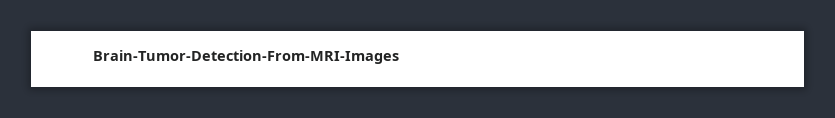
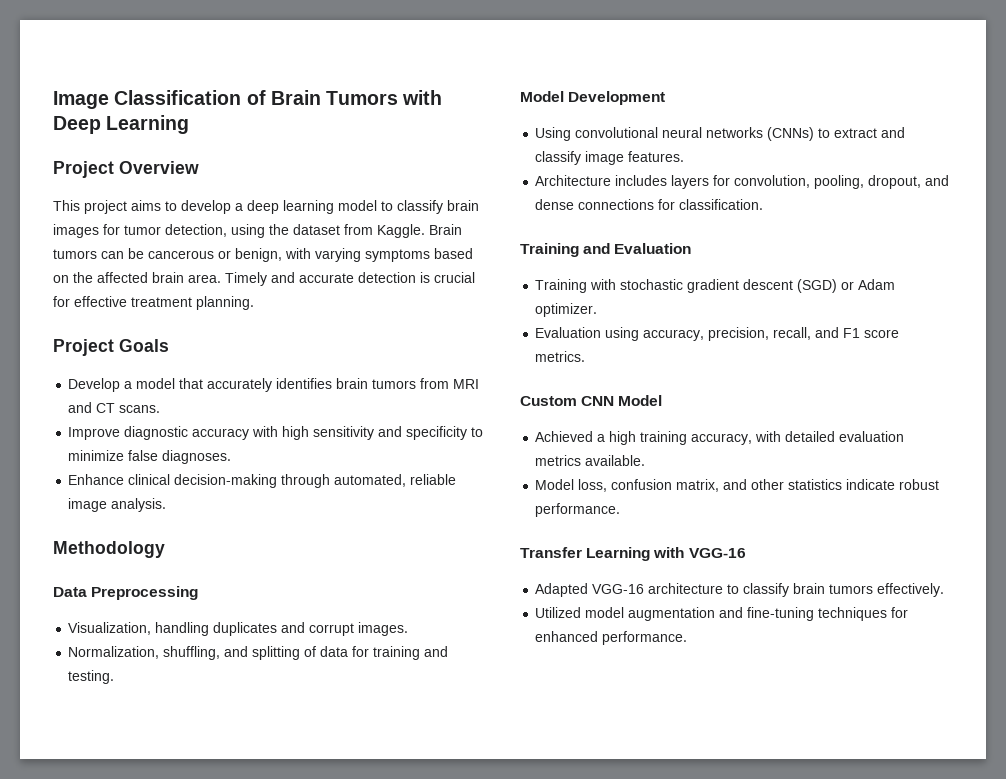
- Brain-Tumor-Detection-From-MRI-Images
+ Image Classification of Brain Tumors with Deep Learning
+ Project Overview
+ This project aims to develop a deep learning model to classify brain images for tumor detection, using the dataset from Kaggle. Brain tumors can be cancerous or benign, with varying symptoms based on the affected brain area. Timely and accurate detection is crucial for effective treatment planning.
+ Project Goals
+ Develop a model that accurately identifies brain tumors from MRI and CT scans.
+ Improve diagnostic accuracy with high sensitivity and specificity to minimize false diagnoses.
+ Enhance clinical decision-making through automated, reliable image analysis.
+ Methodology
+ Data Preprocessing
+ Visualization, handling duplicates and corrupt images.
+ Normalization, shuffling, and splitting of data for training and testing.
+ Model Development
+ Using convolutional neural networks (CNNs) to extract and classify image features.
+ Architecture includes layers for convolution, pooling, dropout, and dense connections for classification.
+ Training and Evaluation
+ Training with stochastic gradient descent (SGD) or Adam optimizer.
+ Evaluation using accuracy, precision, recall, and F1 score metrics.
+ Custom CNN Model
+ Achieved a high training accuracy, with detailed evaluation metrics available.
+ Model loss, confusion matrix, and other statistics indicate robust performance.
+ Transfer Learning with VGG-16
+ Adapted VGG-16 architecture to classify brain tumors effectively.
+ Utilized model augmentation and fine-tuning techniques for enhanced performance.

